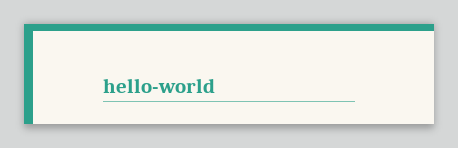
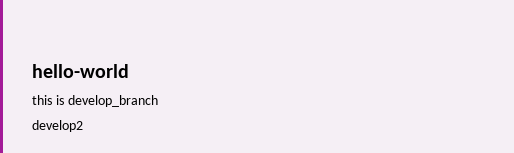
+ this is develop_branch
+ develop2

